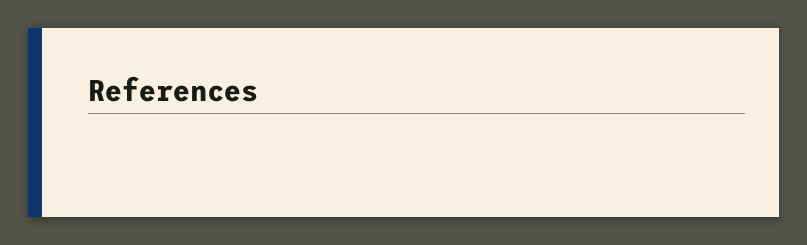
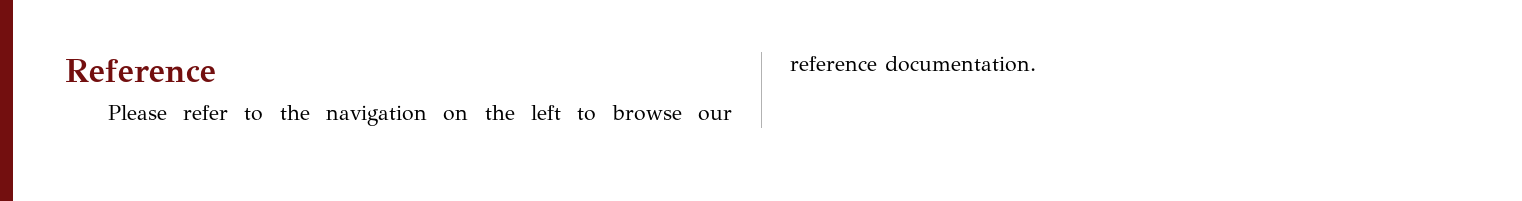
- References
+ Reference
+ Please refer to the navigation on the left to browse our reference documentation.

